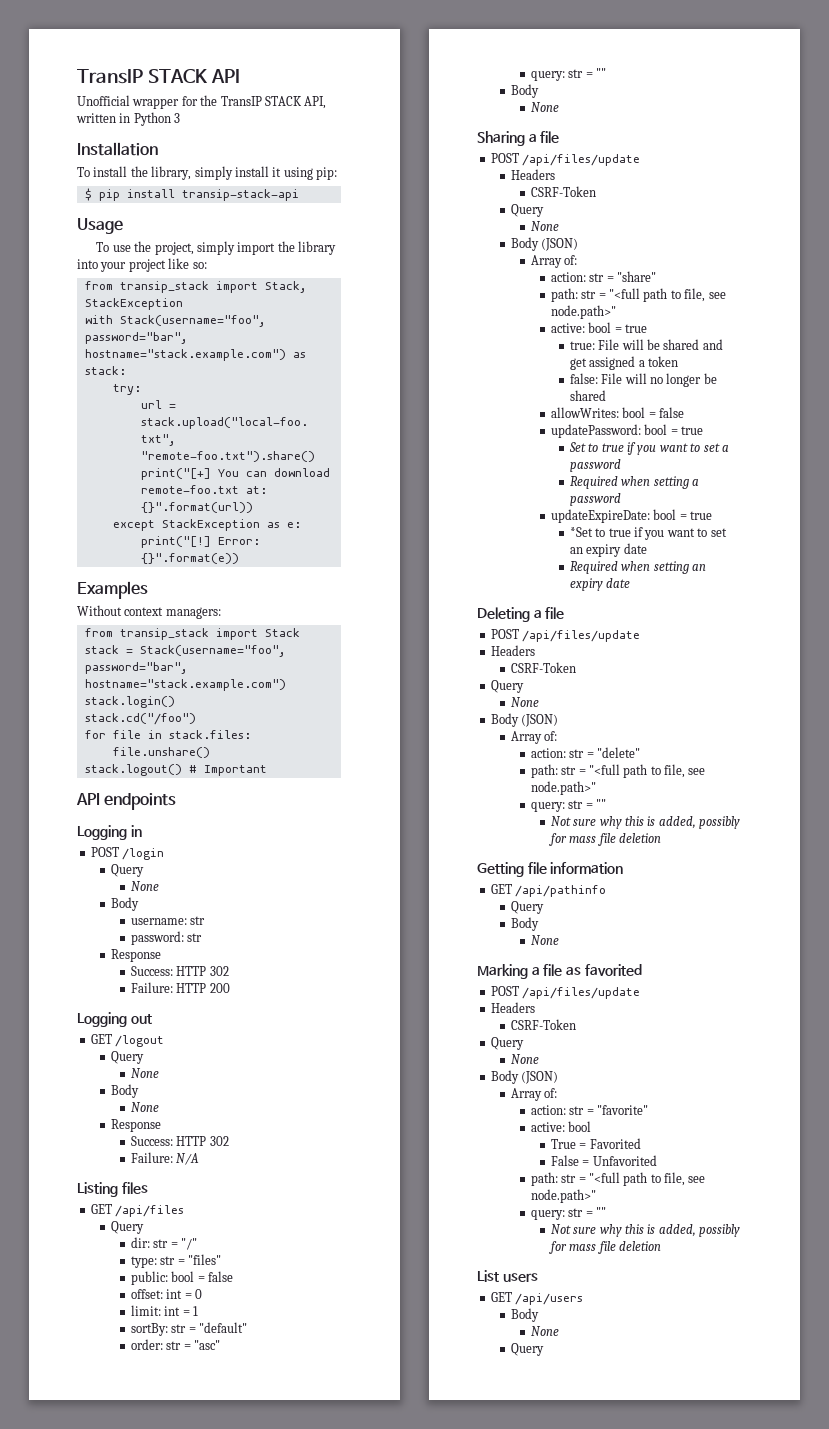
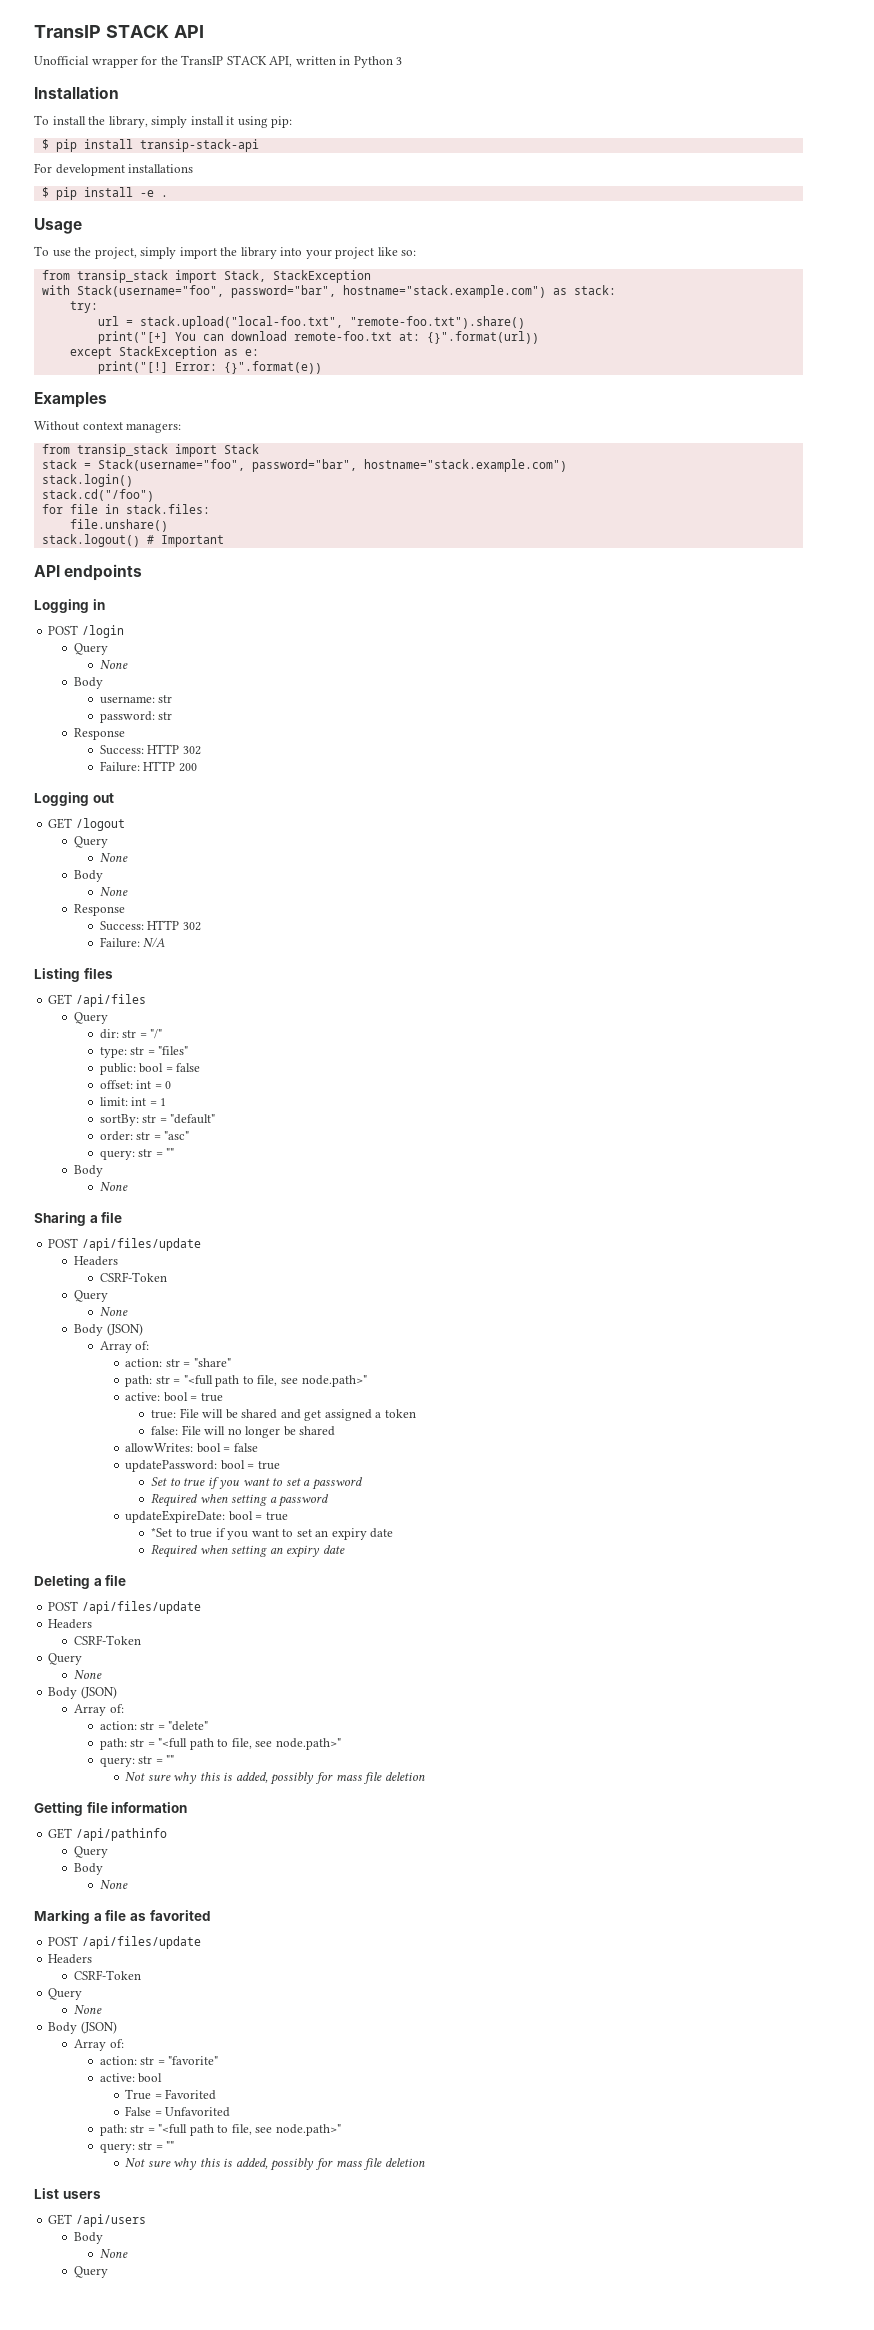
+ For development installations
+ $ pip install -e .

